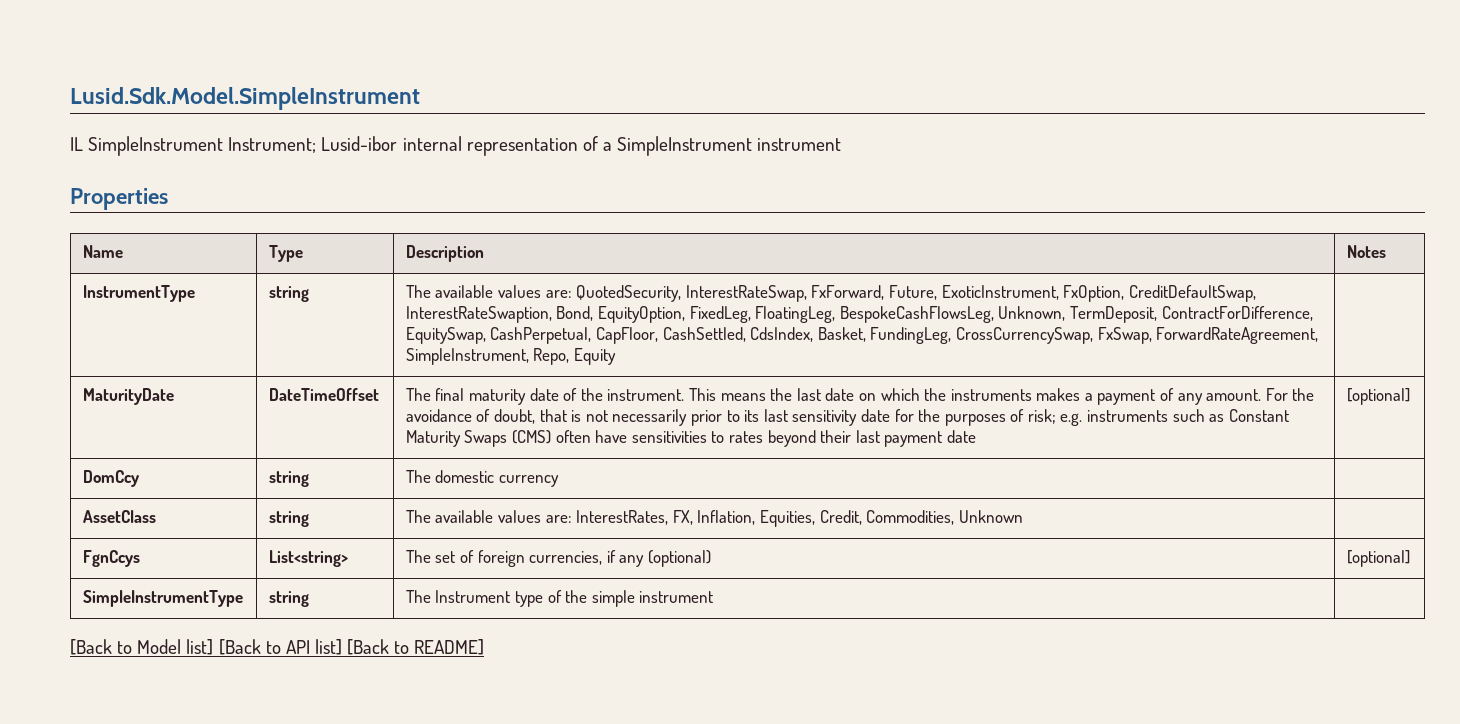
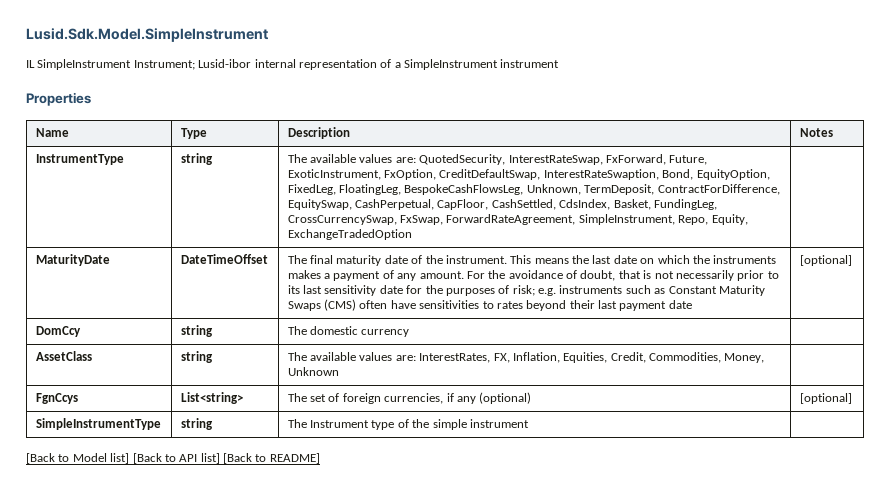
- InstrumentType | string | The available values are: QuotedSecurity, InterestRateSwap, FxForward, Future, ExoticInstrument, FxOption, CreditDefaultSwap, InterestRateSwaption, Bond, EquityOption, FixedLeg, FloatingLeg, BespokeCashFlowsLeg, Unknown, TermDeposit, ContractForDifference, EquitySwap, CashPerpetual, CapFloor, CashSettled, CdsIndex, Basket, FundingLeg, CrossCurrencySwap, FxSwap, ForwardRateAgreement, SimpleInstrument, Repo, Equity |
+ InstrumentType | string | The available values are: QuotedSecurity, InterestRateSwap, FxForward, Future, ExoticInstrument, FxOption, CreditDefaultSwap, InterestRateSwaption, Bond, EquityOption, FixedLeg, FloatingLeg, BespokeCashFlowsLeg, Unknown, TermDeposit, ContractForDifference, EquitySwap, CashPerpetual, CapFloor, CashSettled, CdsIndex, Basket, FundingLeg, CrossCurrencySwap, FxSwap, ForwardRateAgreement, SimpleInstrument, Repo, Equity, ExchangeTradedOption |
- AssetClass | string | The available values are: InterestRates, FX, Inflation, Equities, Credit, Commodities, Unknown |
+ AssetClass | string | The available values are: InterestRates, FX, Inflation, Equities, Credit, Commodities, Money, Unknown |

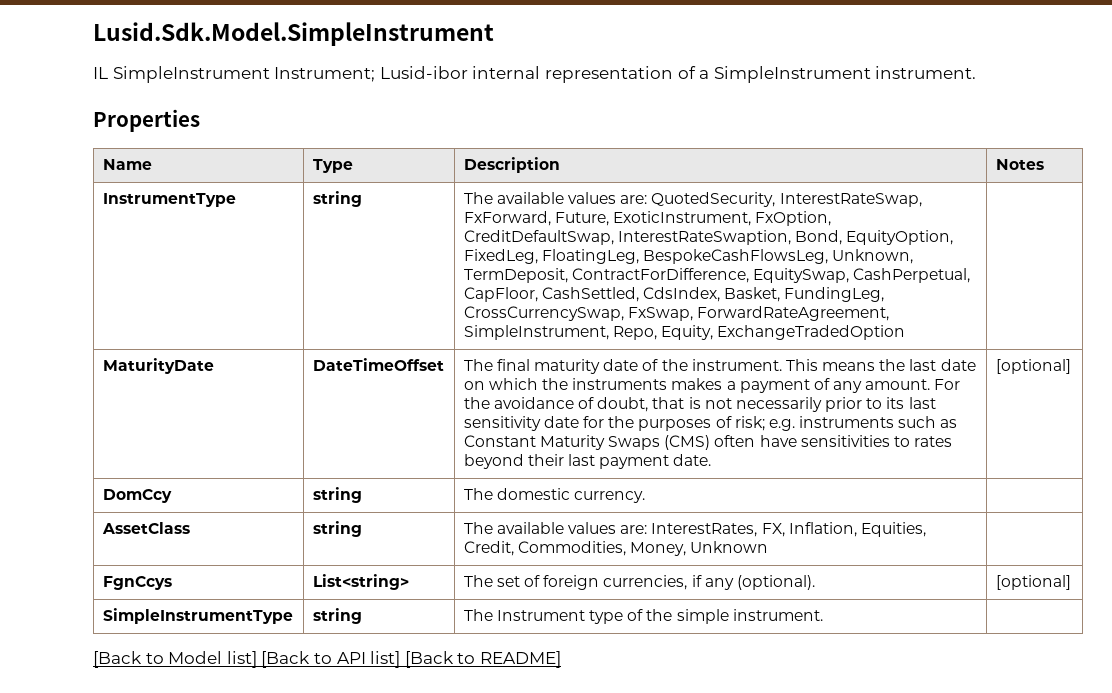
- IL SimpleInstrument Instrument; Lusid-ibor internal representation of a SimpleInstrument instrument
+ IL SimpleInstrument Instrument; Lusid-ibor internal representation of a SimpleInstrument instrument.
- For the avoidance of doubt, that is not necessarily prior to its last sensitivity date for the purposes of risk; e.g. instruments such as Constant Maturity Swaps (CMS) often have sensitivities to rates beyond their last payment date
+ For the avoidance of doubt, that is not necessarily prior to its last sensitivity date for the purposes of risk; e.g. instruments such as Constant Maturity Swaps (CMS) often have sensitivities to rates beyond their last payment date.
- DomCcy | string | The domestic currency |
+ DomCcy | string | The domestic currency. |
- FgnCcys | List<string> | The set of foreign currencies, if any (optional) | [optional]
+ FgnCcys | List<string> | The set of foreign currencies, if any (optional). | [optional]
- SimpleInstrumentType | string | The Instrument type of the simple instrument |
+ SimpleInstrumentType | string | The Instrument type of the simple instrument. |

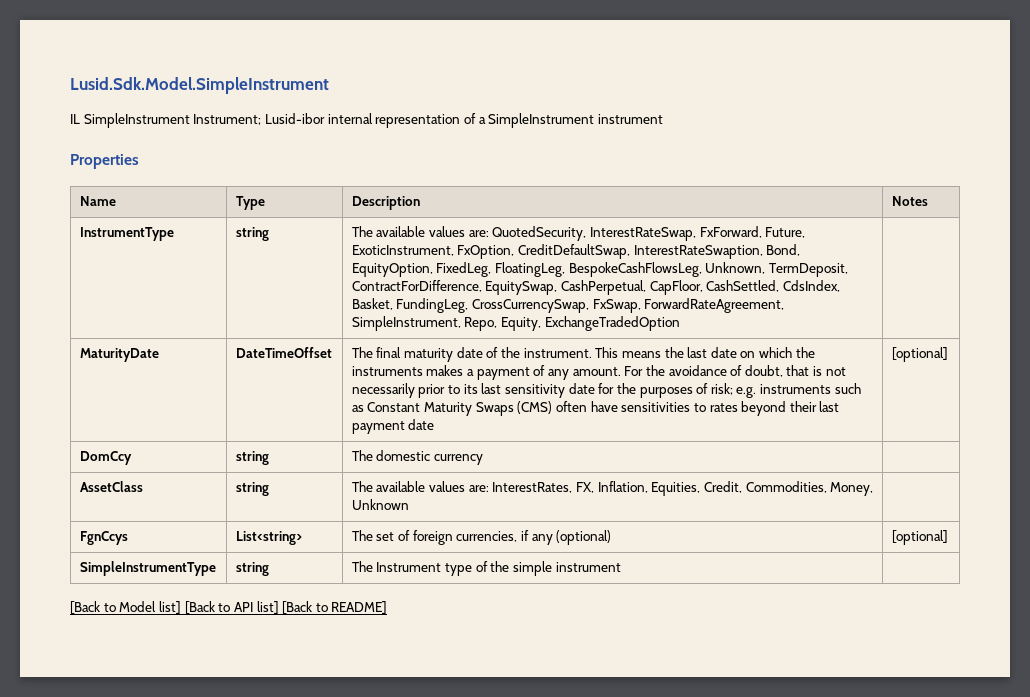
- IL SimpleInstrument Instrument; Lusid-ibor internal representation of a SimpleInstrument instrument.
+ IL SimpleInstrument Instrument; Lusid-ibor internal representation of a SimpleInstrument instrument
- For the avoidance of doubt, that is not necessarily prior to its last sensitivity date for the purposes of risk; e.g. instruments such as Constant Maturity Swaps (CMS) often have sensitivities to rates beyond their last payment date.
+ For the avoidance of doubt, that is not necessarily prior to its last sensitivity date for the purposes of risk; e.g. instruments such as Constant Maturity Swaps (CMS) often have sensitivities to rates beyond their last payment date
- DomCcy | string | The domestic currency. |
+ DomCcy | string | The domestic currency |
- FgnCcys | List<string> | The set of foreign currencies, if any (optional). | [optional]
+ FgnCcys | List<string> | The set of foreign currencies, if any (optional) | [optional]
- SimpleInstrumentType | string | The Instrument type of the simple instrument. |
+ SimpleInstrumentType | string | The Instrument type of the simple instrument |

